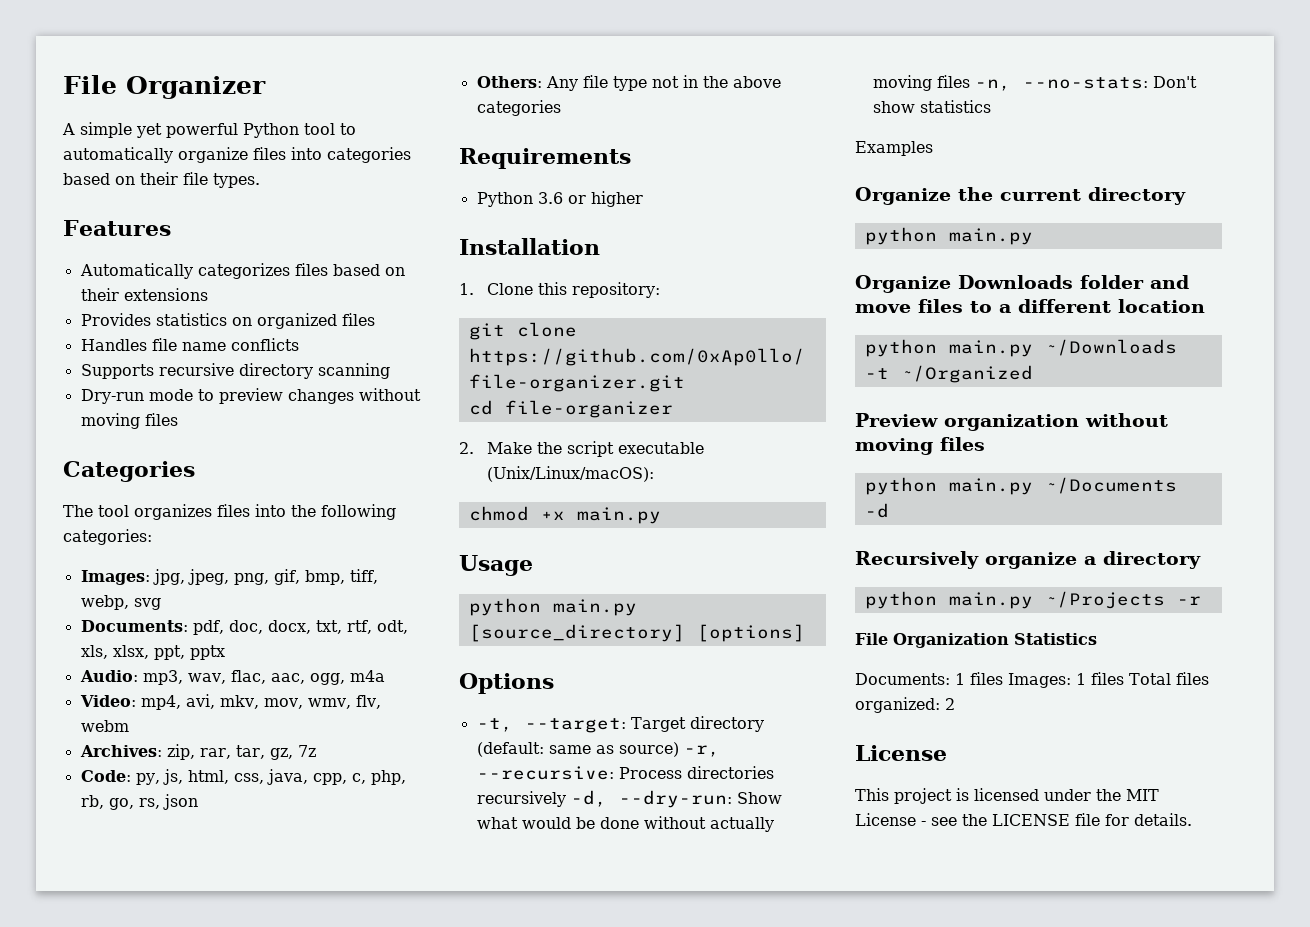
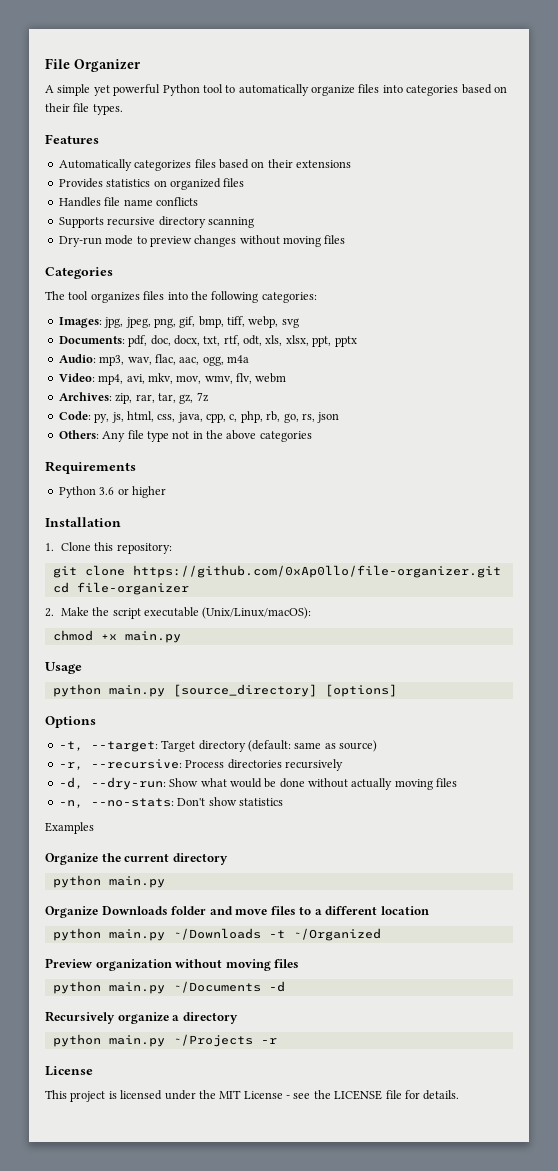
- -t, --target: Target directory (default: same as source) -r, --recursive: Process directories recursively -d, --dry-run: Show what would be done without actually moving files -n, --no-stats: Don't show statistics
+ -t, --target: Target directory (default: same as source)
+ -r, --recursive: Process directories recursively
+ -d, --dry-run: Show what would be done without actually moving files
+ -n, --no-stats: Don't show statistics
- File Organization Statistics
- Documents: 1 files Images: 1 files Total files organized: 2

